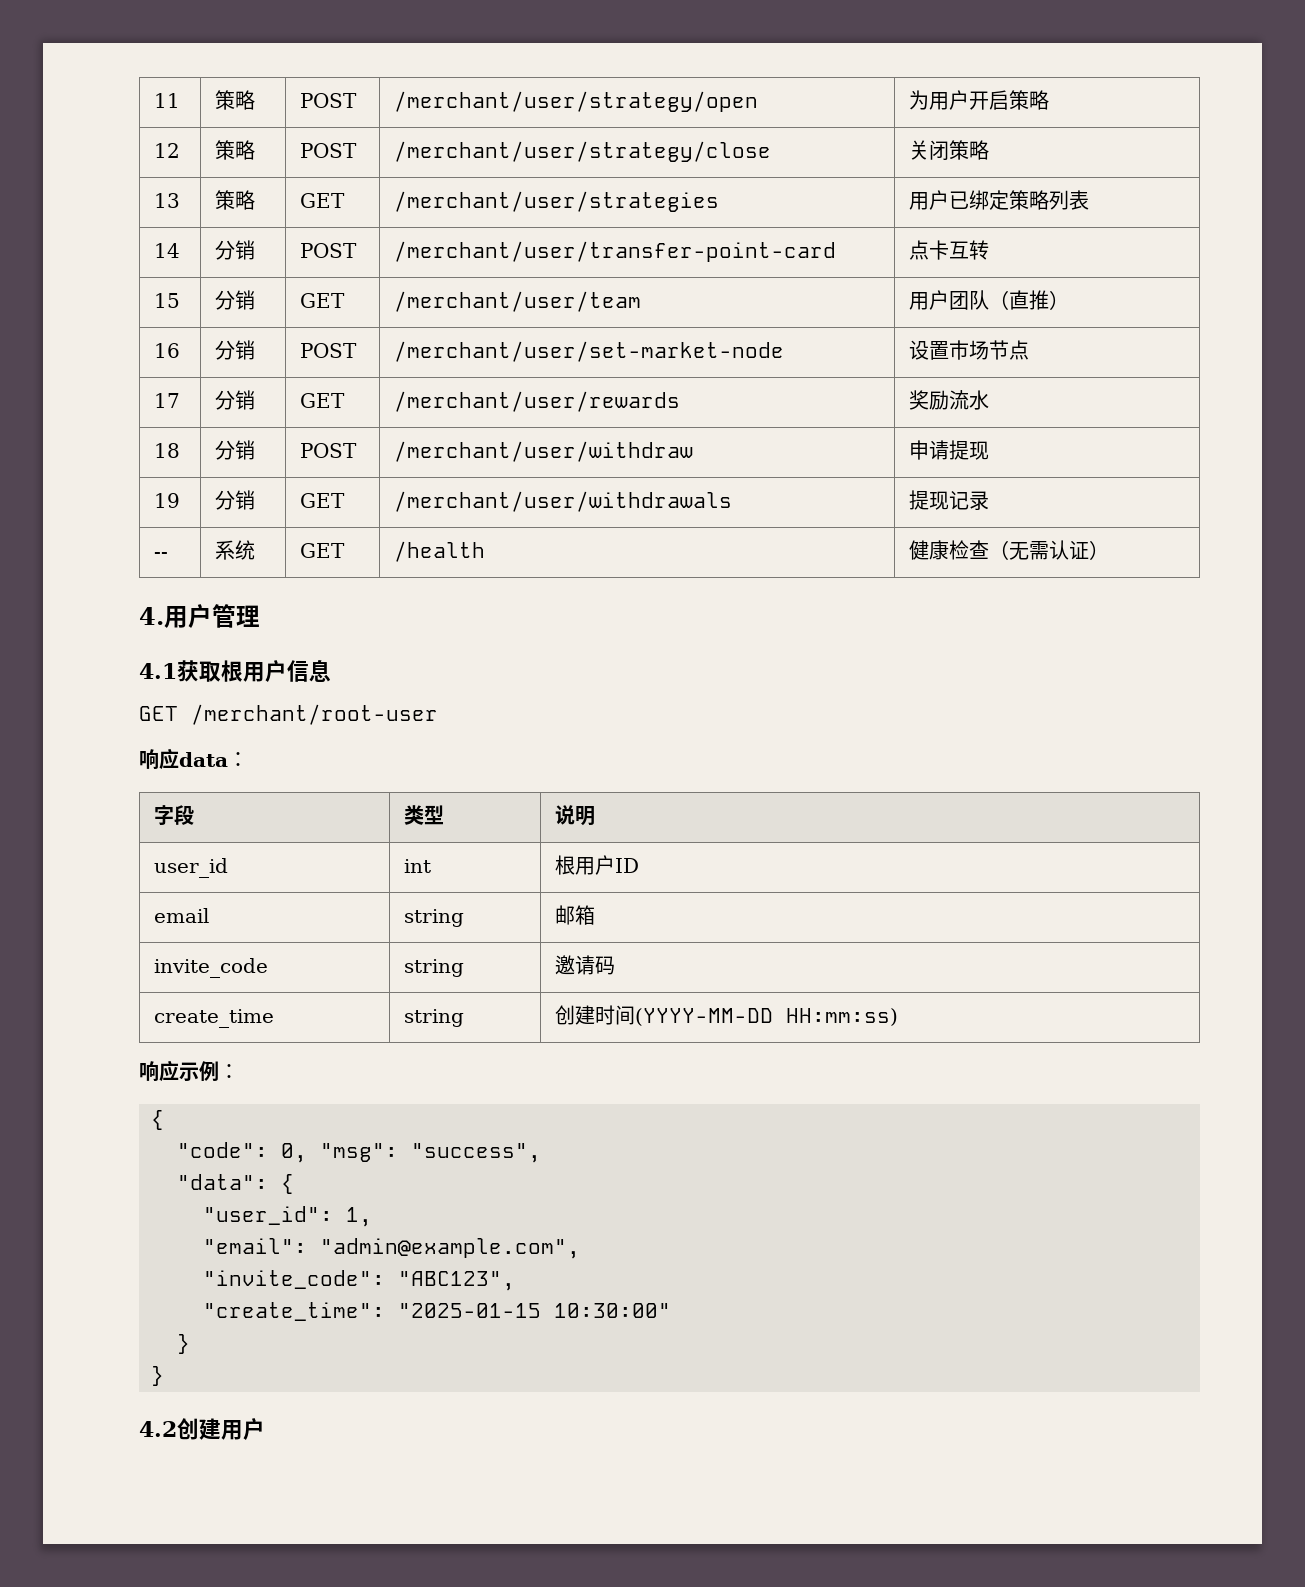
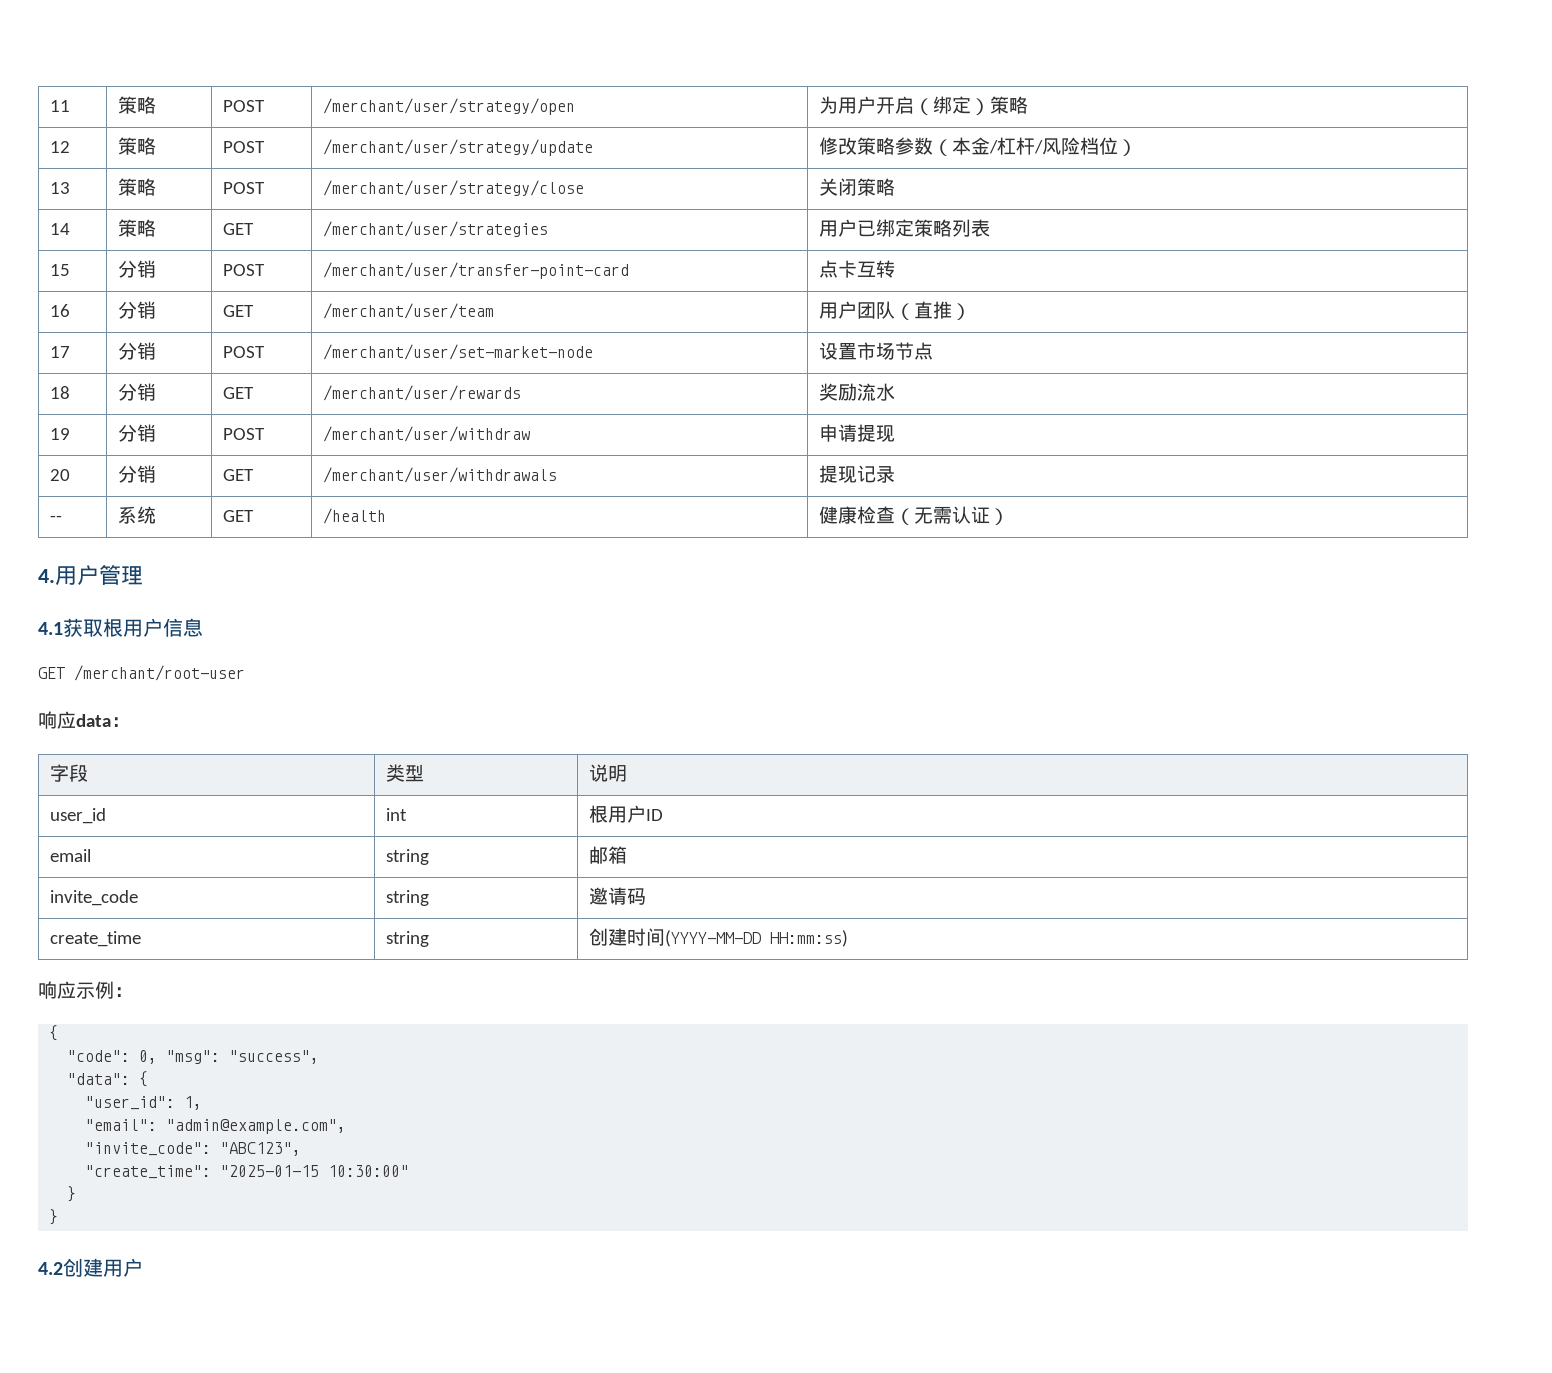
- 11 | 策略 | POST | /merchant/user/strategy/open | 为用户开启策略
+ 11 | 策略 | POST | /merchant/user/strategy/open | 为用户开启（绑定）策略
- 12 | 策略 | POST | /merchant/user/strategy/close | 关闭策略
+ 12 | 策略 | POST | /merchant/user/strategy/update | 修改策略参数（本金/杠杆/风险档位）
+ 13 | 策略 | POST | /merchant/user/strategy/close | 关闭策略
- 13 | 策略 | GET | /merchant/user/strategies | 用户已绑定策略列表
+ 14 | 策略 | GET | /merchant/user/strategies | 用户已绑定策略列表
- 14 | 分销 | POST | /merchant/user/transfer-point-card | 点卡互转
+ 15 | 分销 | POST | /merchant/user/transfer-point-card | 点卡互转
- 15 | 分销 | GET | /merchant/user/team | 用户团队（直推）
+ 16 | 分销 | GET | /merchant/user/team | 用户团队（直推）
- 16 | 分销 | POST | /merchant/user/set-market-node | 设置市场节点
+ 17 | 分销 | POST | /merchant/user/set-market-node | 设置市场节点
- 17 | 分销 | GET | /merchant/user/rewards | 奖励流水
+ 18 | 分销 | GET | /merchant/user/rewards | 奖励流水
- 18 | 分销 | POST | /merchant/user/withdraw | 申请提现
+ 19 | 分销 | POST | /merchant/user/withdraw | 申请提现
- 19 | 分销 | GET | /merchant/user/withdrawals | 提现记录
+ 20 | 分销 | GET | /merchant/user/withdrawals | 提现记录

